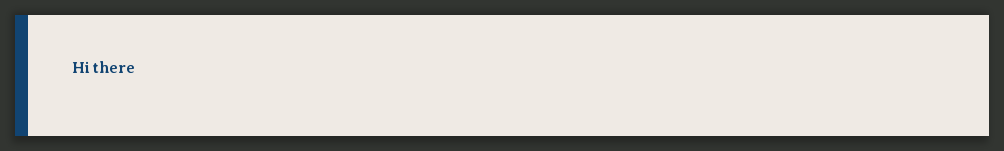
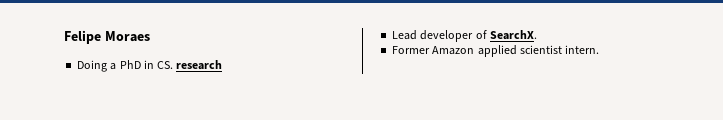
- Hi there
+ Felipe Moraes
+ Doing a PhD in CS. research
+ Lead developer of SearchX.
+ Former Amazon applied scientist intern.

